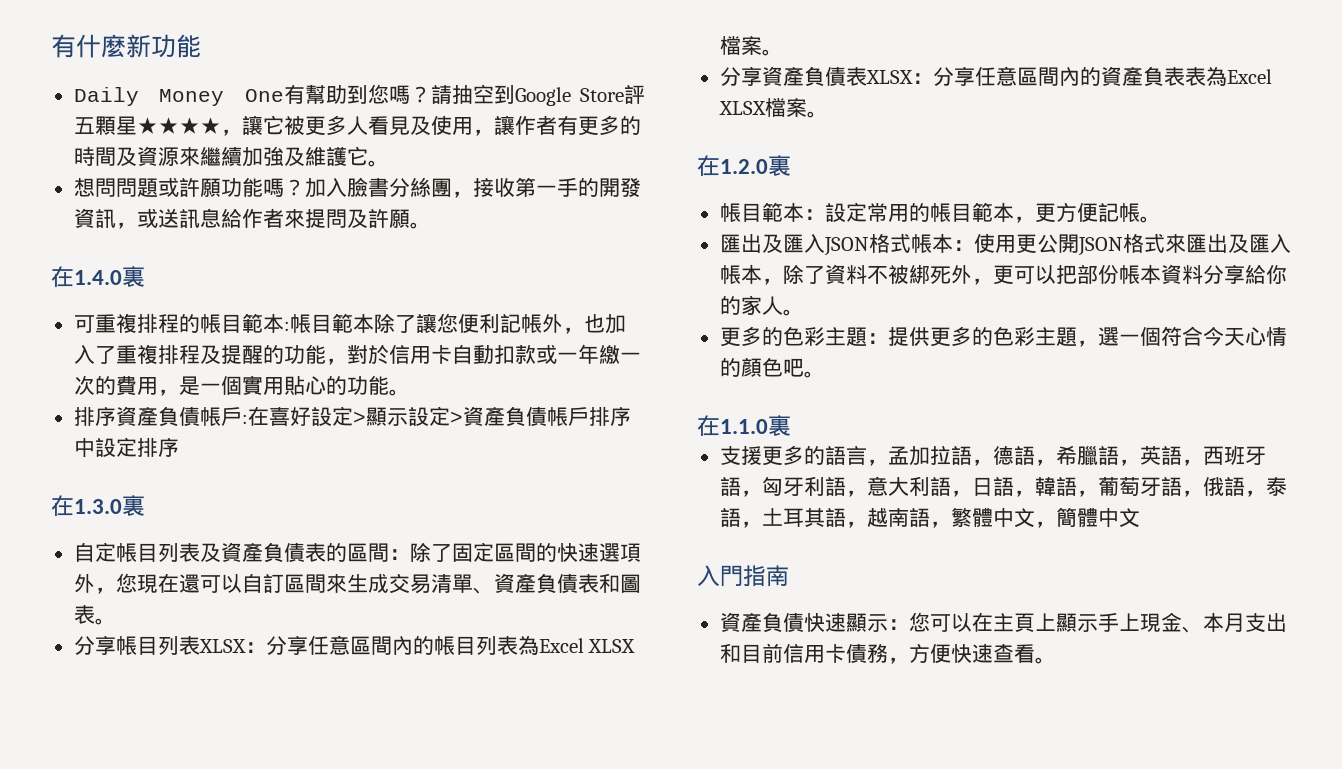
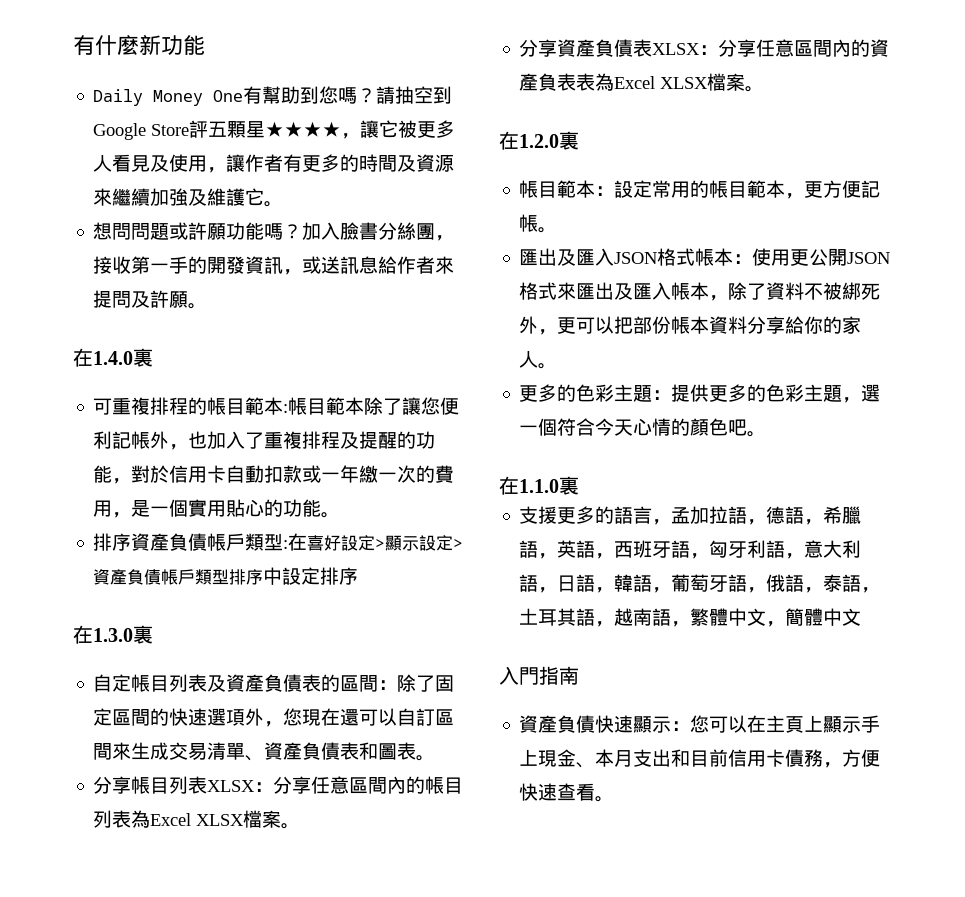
- 排序資產負債帳戶:在喜好設定>顯示設定>資產負債帳戶排序中設定排序
+ 排序資產負債帳戶類型:在喜好設定>顯示設定>資產負債帳戶類型排序中設定排序

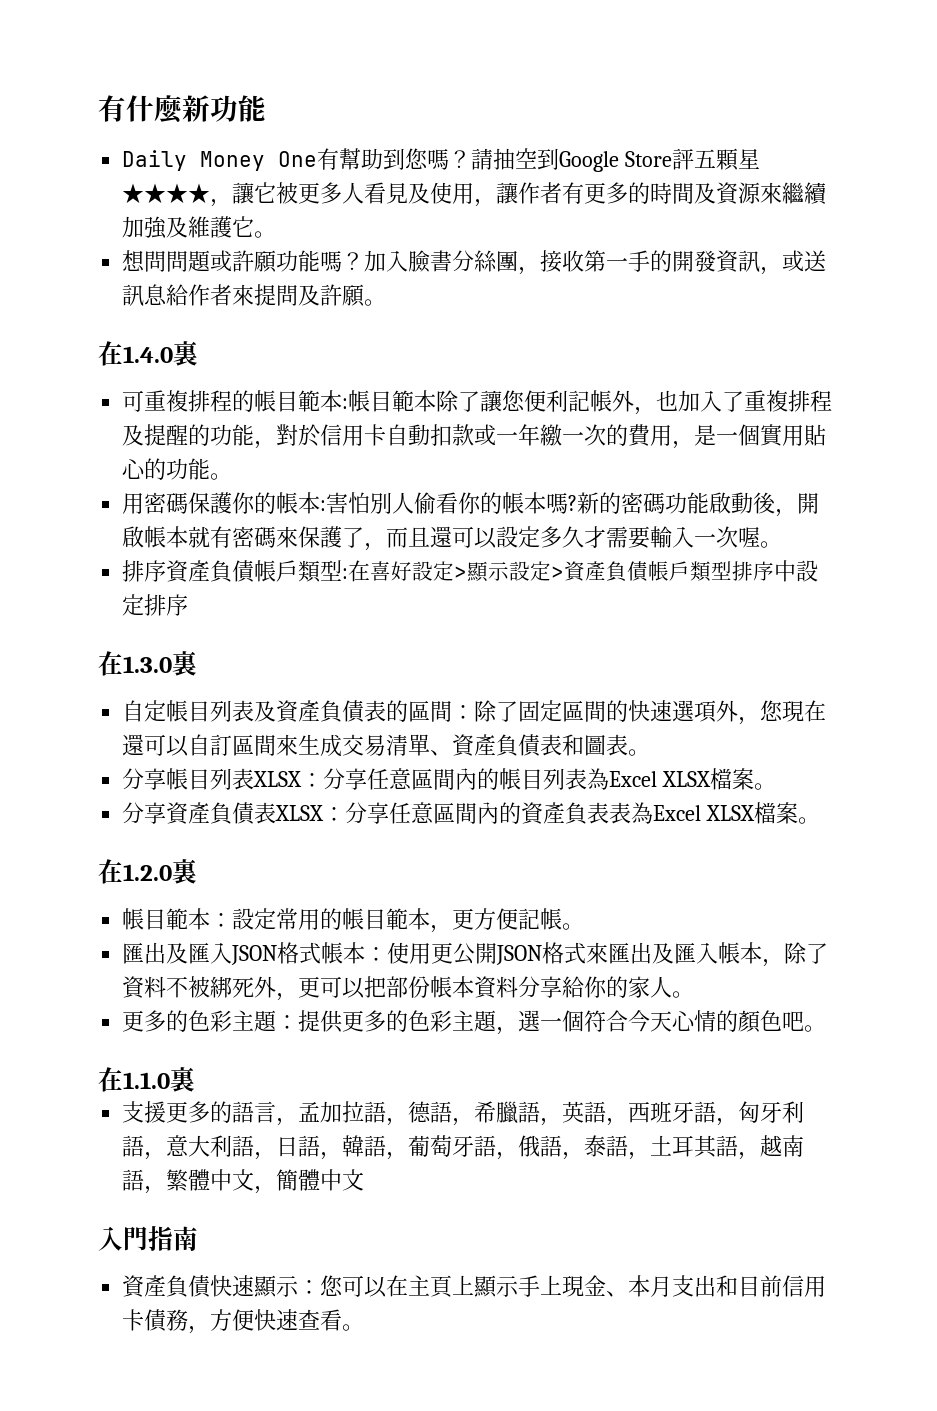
+ 用密碼保護你的帳本:害怕別人偷看你的帳本嗎?新的密碼功能啟動後，開啟帳本就有密碼來保護了，而且還可以設定多久才需要輸入一次喔。

